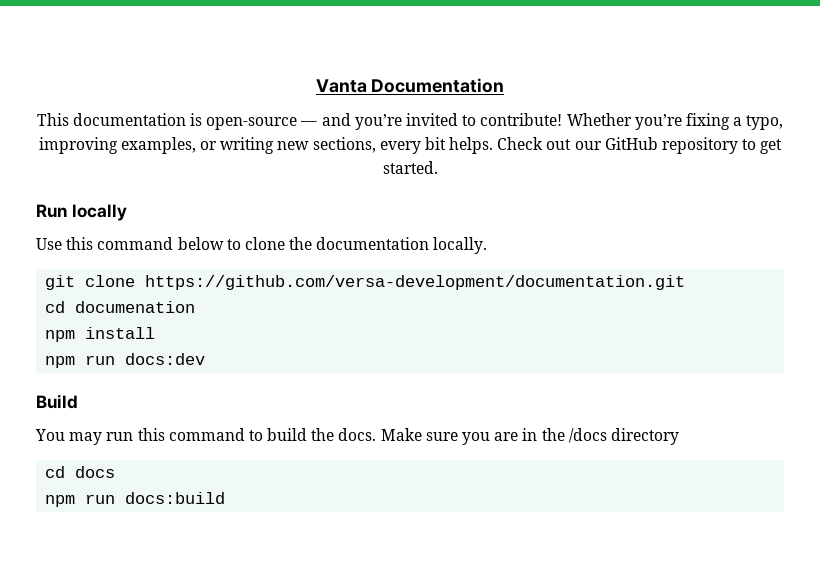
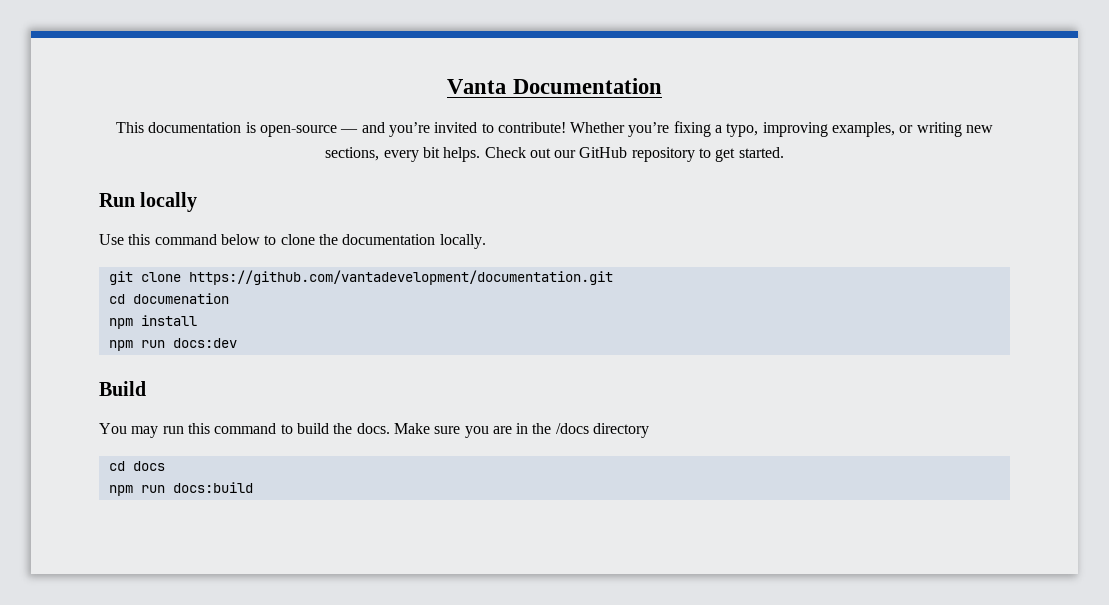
- git clone https://github.com/versa-development/documentation.git
+ git clone https://github.com/vantadevelopment/documentation.git

